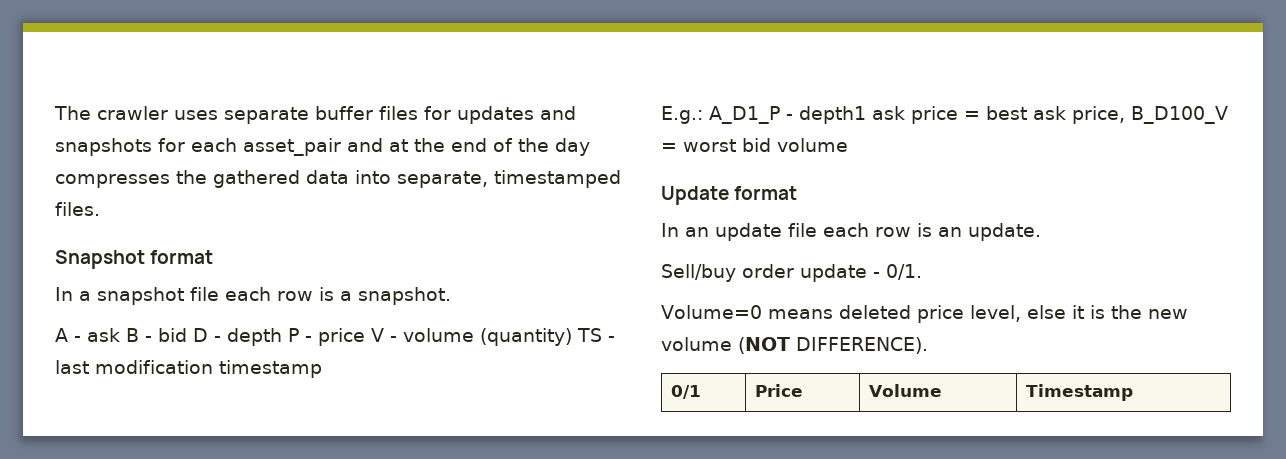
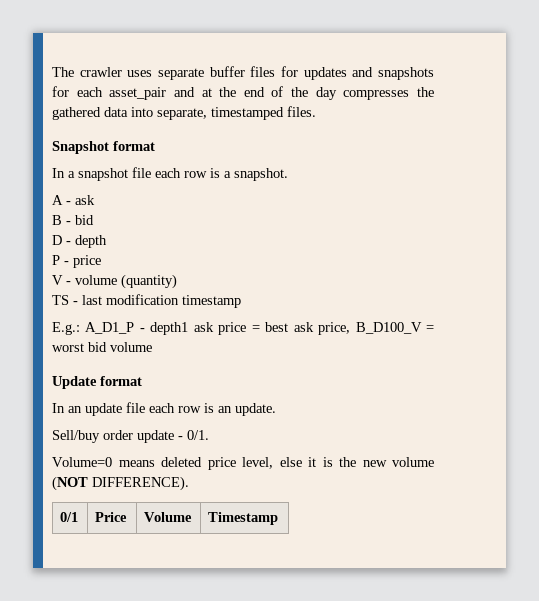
- A - ask B - bid D - depth P - price V - volume (quantity) TS - last modification timestamp
+ A - ask
+ B - bid
+ D - depth
+ P - price
+ V - volume (quantity)
+ TS - last modification timestamp

